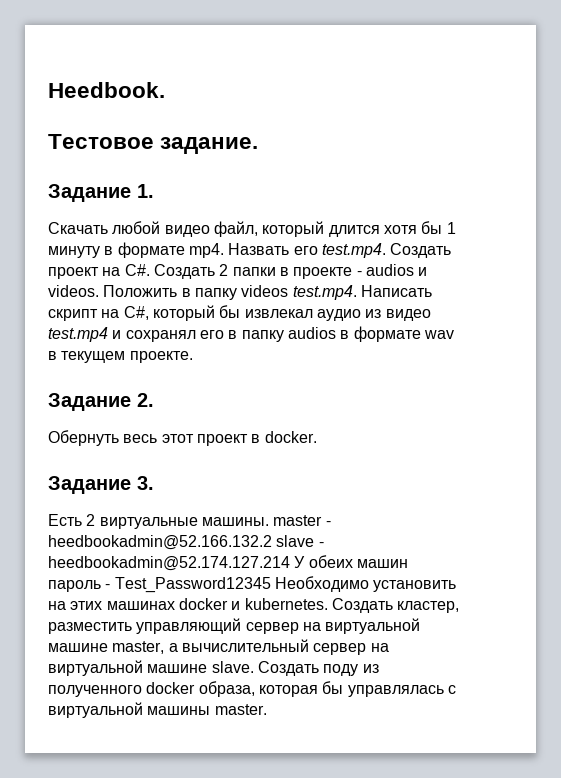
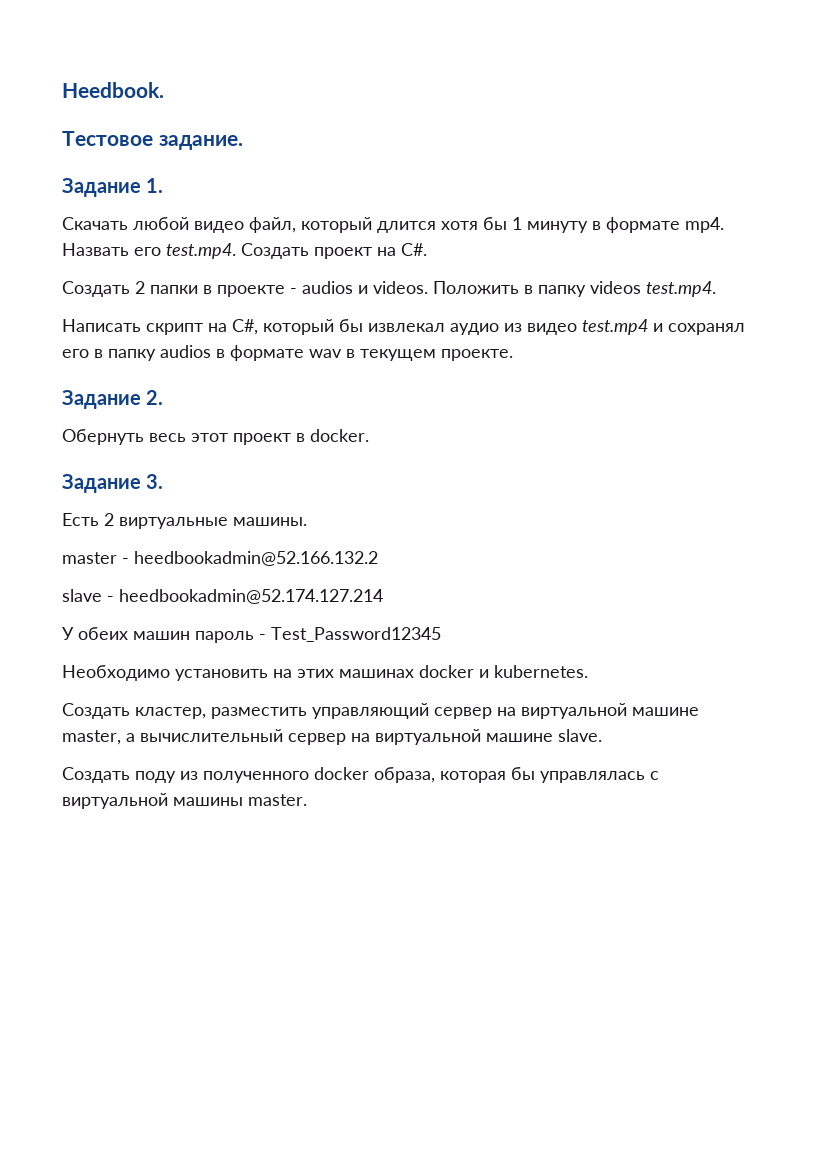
- Назвать его test.mp4. Создать проект на C#. Создать 2 папки в проекте - audios и videos.
+ Назвать его test.mp4. Создать проект на C#.
+ Создать 2 папки в проекте - audios и videos.
- Положить в папку videos test.mp4. Написать скрипт на C#, который бы извлекал аудио из видео test.mp4 и сохранял его в папку audios в формате wav в текущем проекте.
+ Положить в папку videos test.mp4.
+ Написать скрипт на C#, который бы извлекал аудио из видео test.mp4 и сохранял его в папку audios в формате wav в текущем проекте.
- Есть 2 виртуальные машины. master - heedbookadmin@52.166.132.2 slave - heedbookadmin@52.174.127.214 У обеих машин пароль - Test_Password12345 Необходимо установить на этих машинах docker и kubernetes. Создать кластер, разместить управляющий сервер на виртуальной машине master, а вычислительный сервер на виртуальной машине slave. Создать поду из полученного docker образа, которая бы управлялась с виртуальной машины master.
+ Есть 2 виртуальные машины.
+ master - heedbookadmin@52.166.132.2
+ slave - heedbookadmin@52.174.127.214
+ У обеих машин пароль - Test_Password12345
+ Необходимо установить на этих машинах docker и kubernetes.
+ Создать кластер, разместить управляющий сервер на виртуальной машине master, а вычислительный сервер на виртуальной машине slave.
+ Создать поду из полученного docker образа, которая бы управлялась с виртуальной машины master.

